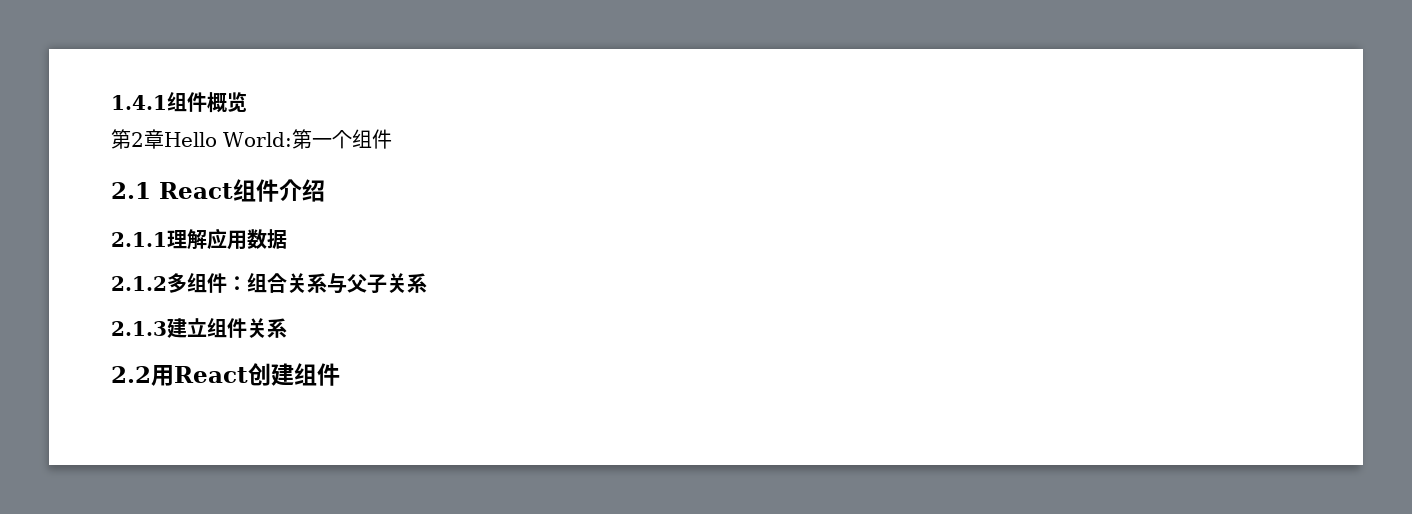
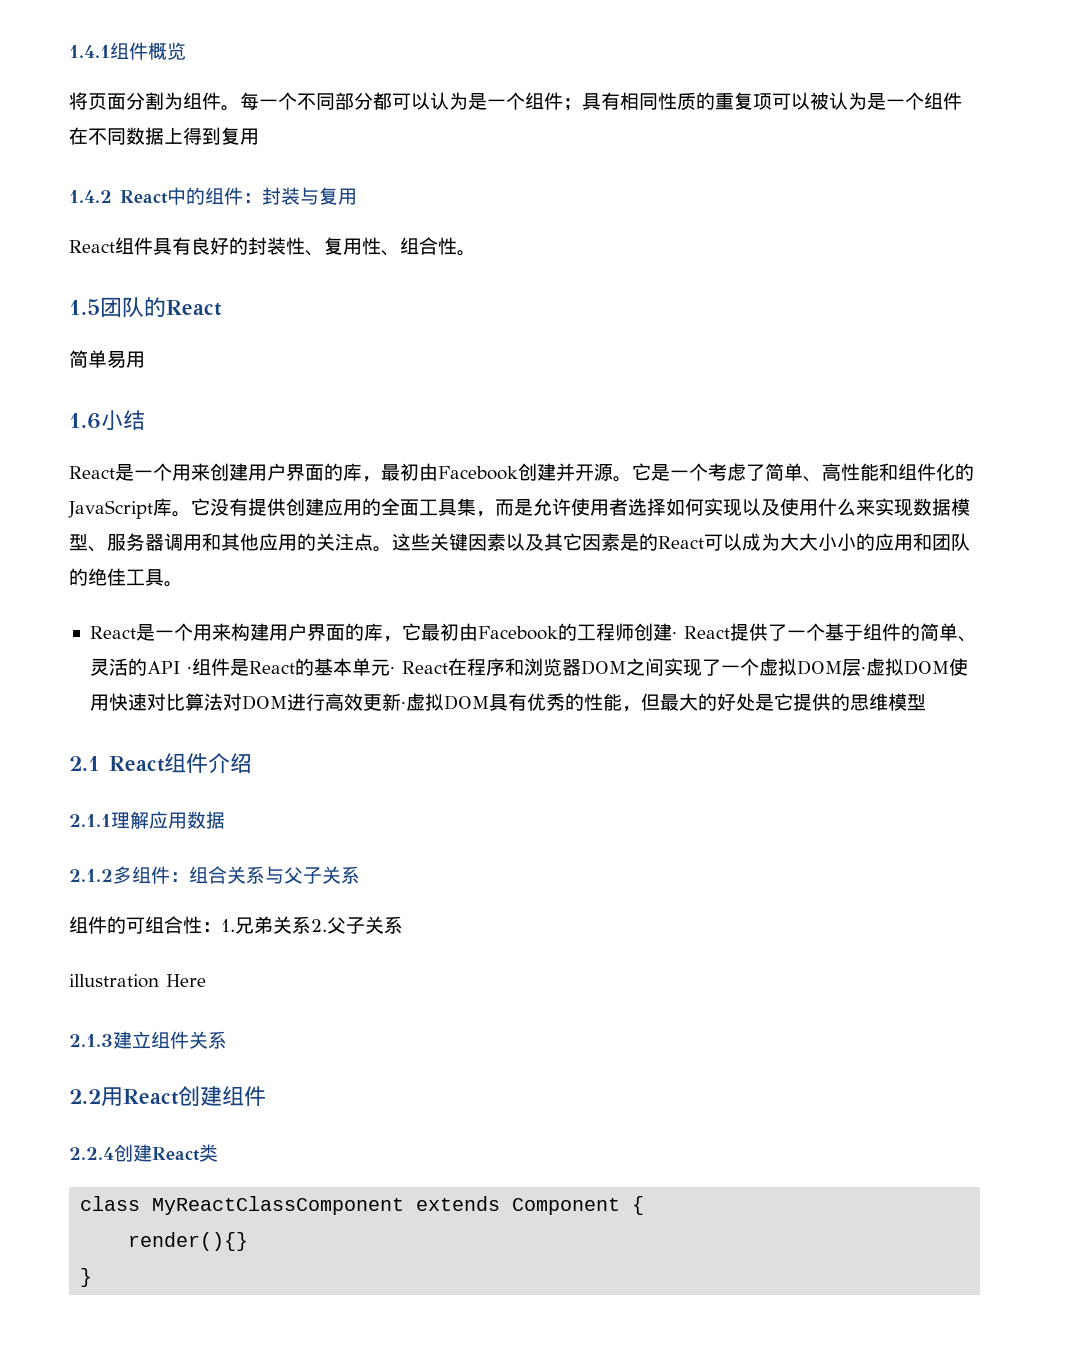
- 第2章Hello World:第一个组件
+ 将页面分割为组件。每一个不同部分都可以认为是一个组件；具有相同性质的重复项可以被认为是一个组件在不同数据上得到复用
+ 1.4.2 React中的组件：封装与复用
+ React组件具有良好的封装性、复用性、组合性。
+ 1.5团队的React
+ 简单易用
+ 1.6小结
+ React是一个用来创建用户界面的库，最初由Facebook创建并开源。它是一个考虑了简单、高性能和组件化的JavaScript库。它没有提供创建应用的全面工具集，而是允许使用者选择如何实现以及使用什么来实现数据模型、服务器调用和其他应用的关注点。这些关键因素以及其它因素是的React可以成为大大小小的应用和团队的绝佳工具。
+ React是一个用来构建用户界面的库，它最初由Facebook的工程师创建· React提供了一个基于组件的简单、灵活的API ·组件是React的基本单元· React在程序和浏览器DOM之间实现了一个虚拟DOM层·虚拟DOM使用快速对比算法对DOM进行高效更新·虚拟DOM具有优秀的性能，但最大的好处是它提供的思维模型
+ 组件的可组合性：1.兄弟关系2.父子关系
+ illustration Here
+ 2.2.4创建React类
+ class MyReactClassComponent extends Component {
+ render(){}
+ }

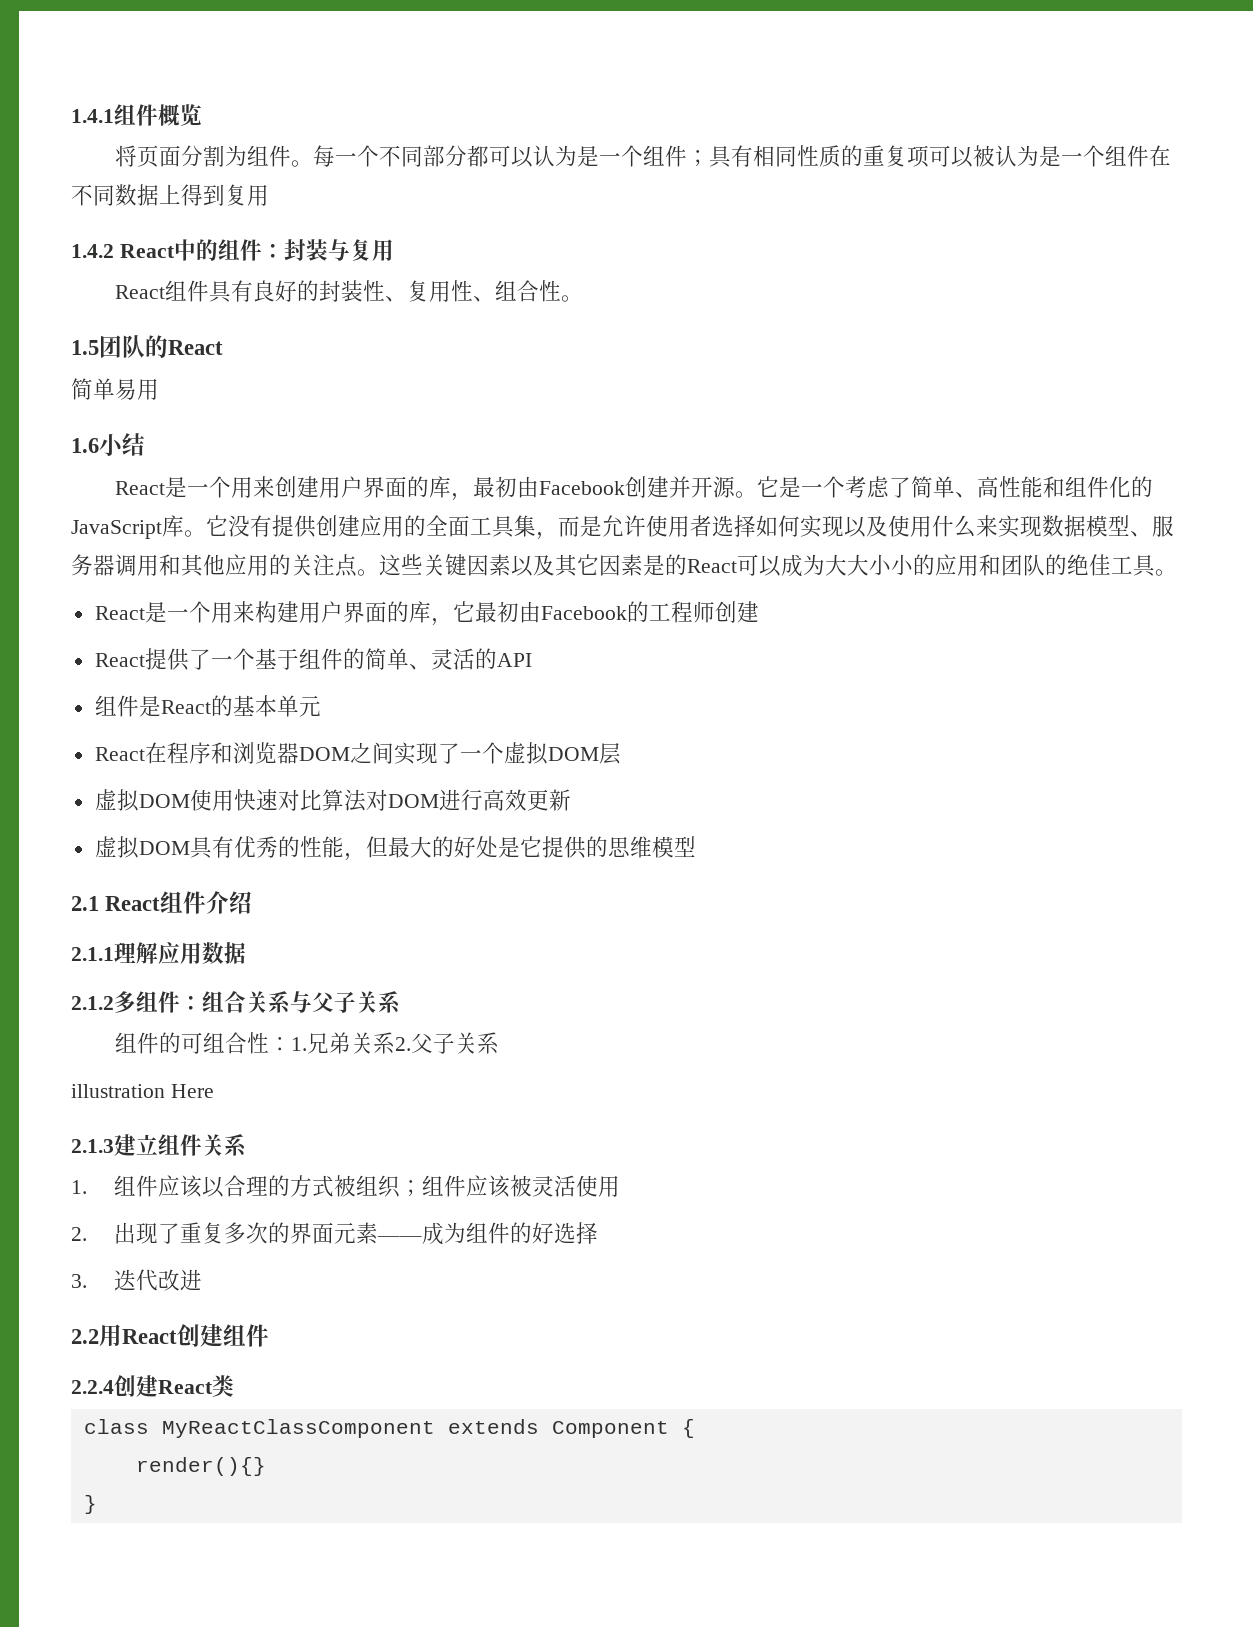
- React是一个用来构建用户界面的库，它最初由Facebook的工程师创建· React提供了一个基于组件的简单、灵活的API ·组件是React的基本单元· React在程序和浏览器DOM之间实现了一个虚拟DOM层·虚拟DOM使用快速对比算法对DOM进行高效更新·虚拟DOM具有优秀的性能，但最大的好处是它提供的思维模型
+ React是一个用来构建用户界面的库，它最初由Facebook的工程师创建
+ React提供了一个基于组件的简单、灵活的API
+ 组件是React的基本单元
+ React在程序和浏览器DOM之间实现了一个虚拟DOM层
+ 虚拟DOM使用快速对比算法对DOM进行高效更新
+ 虚拟DOM具有优秀的性能，但最大的好处是它提供的思维模型
+ 1.组件应该以合理的方式被组织；组件应该被灵活使用
+ 2.出现了重复多次的界面元素——成为组件的好选择
+ 3.迭代改进

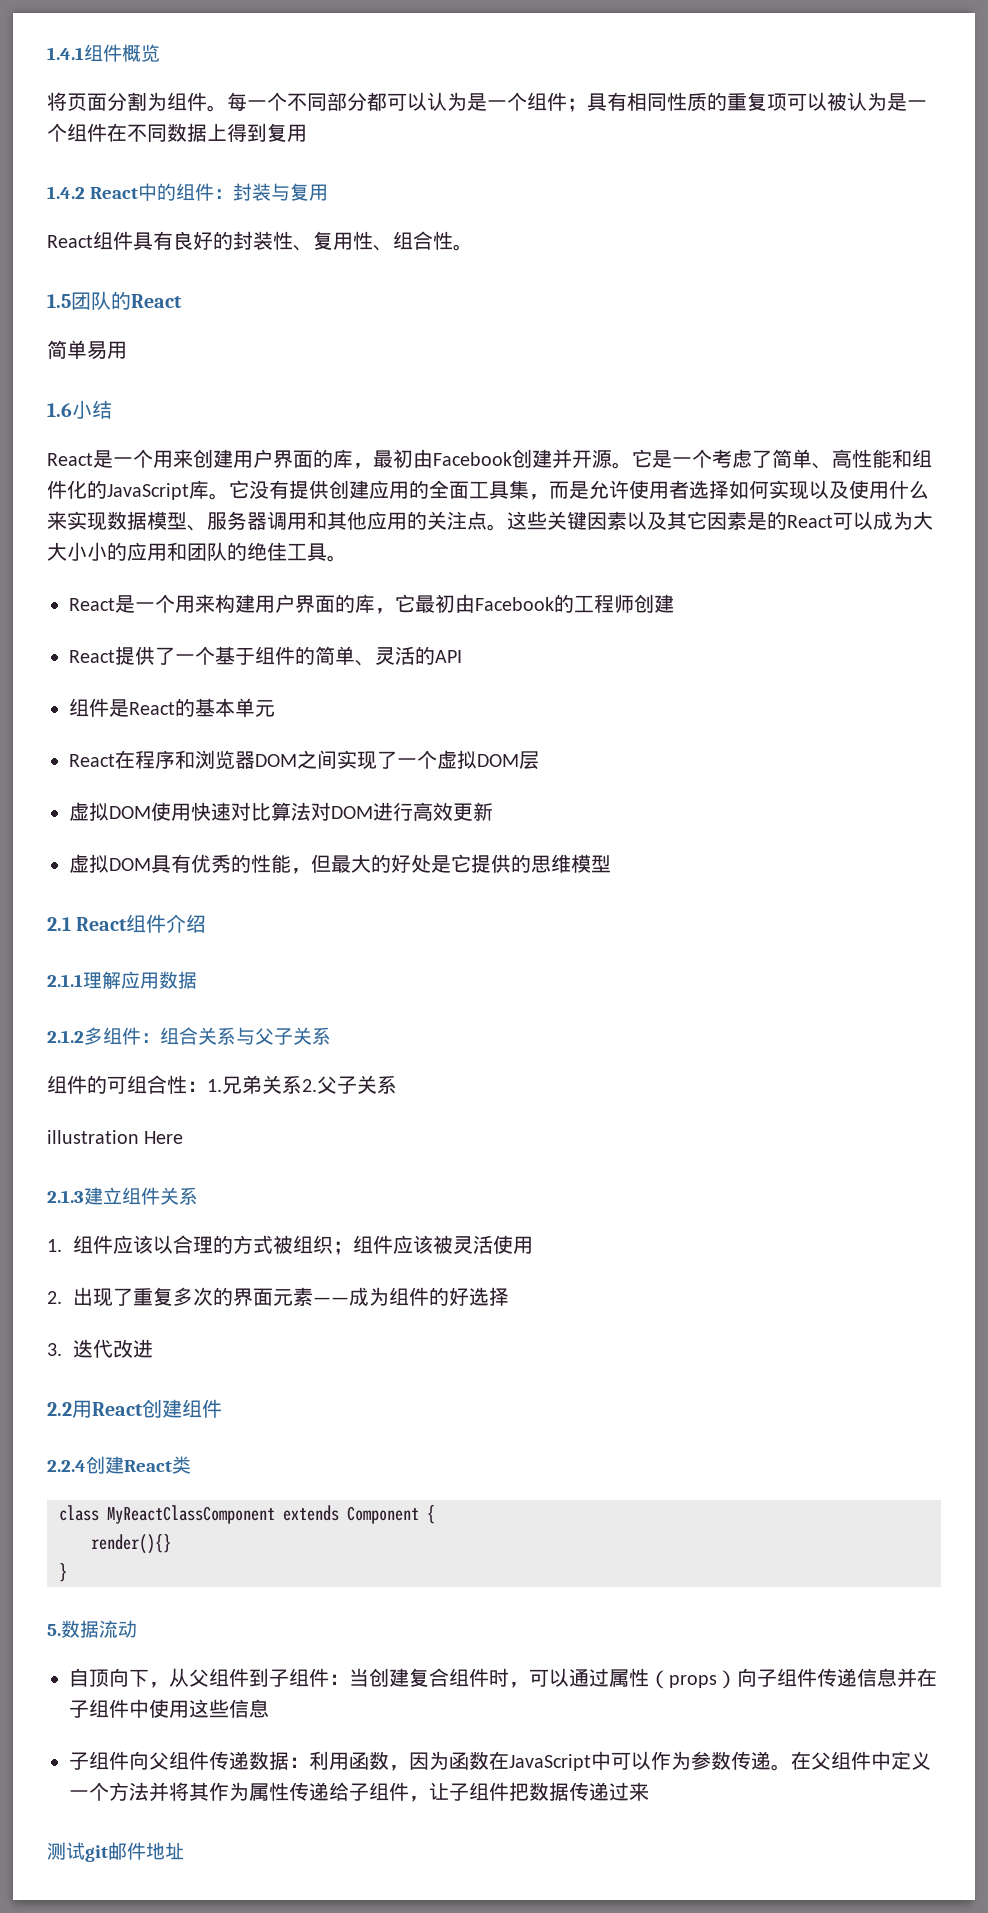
+ 5.数据流动
+ 自顶向下，从父组件到子组件：当创建复合组件时，可以通过属性（props）向子组件传递信息并在子组件中使用这些信息
+ 子组件向父组件传递数据：利用函数，因为函数在JavaScript中可以作为参数传递。在父组件中定义一个方法并将其作为属性传递给子组件，让子组件把数据传递过来
+ 测试git邮件地址

